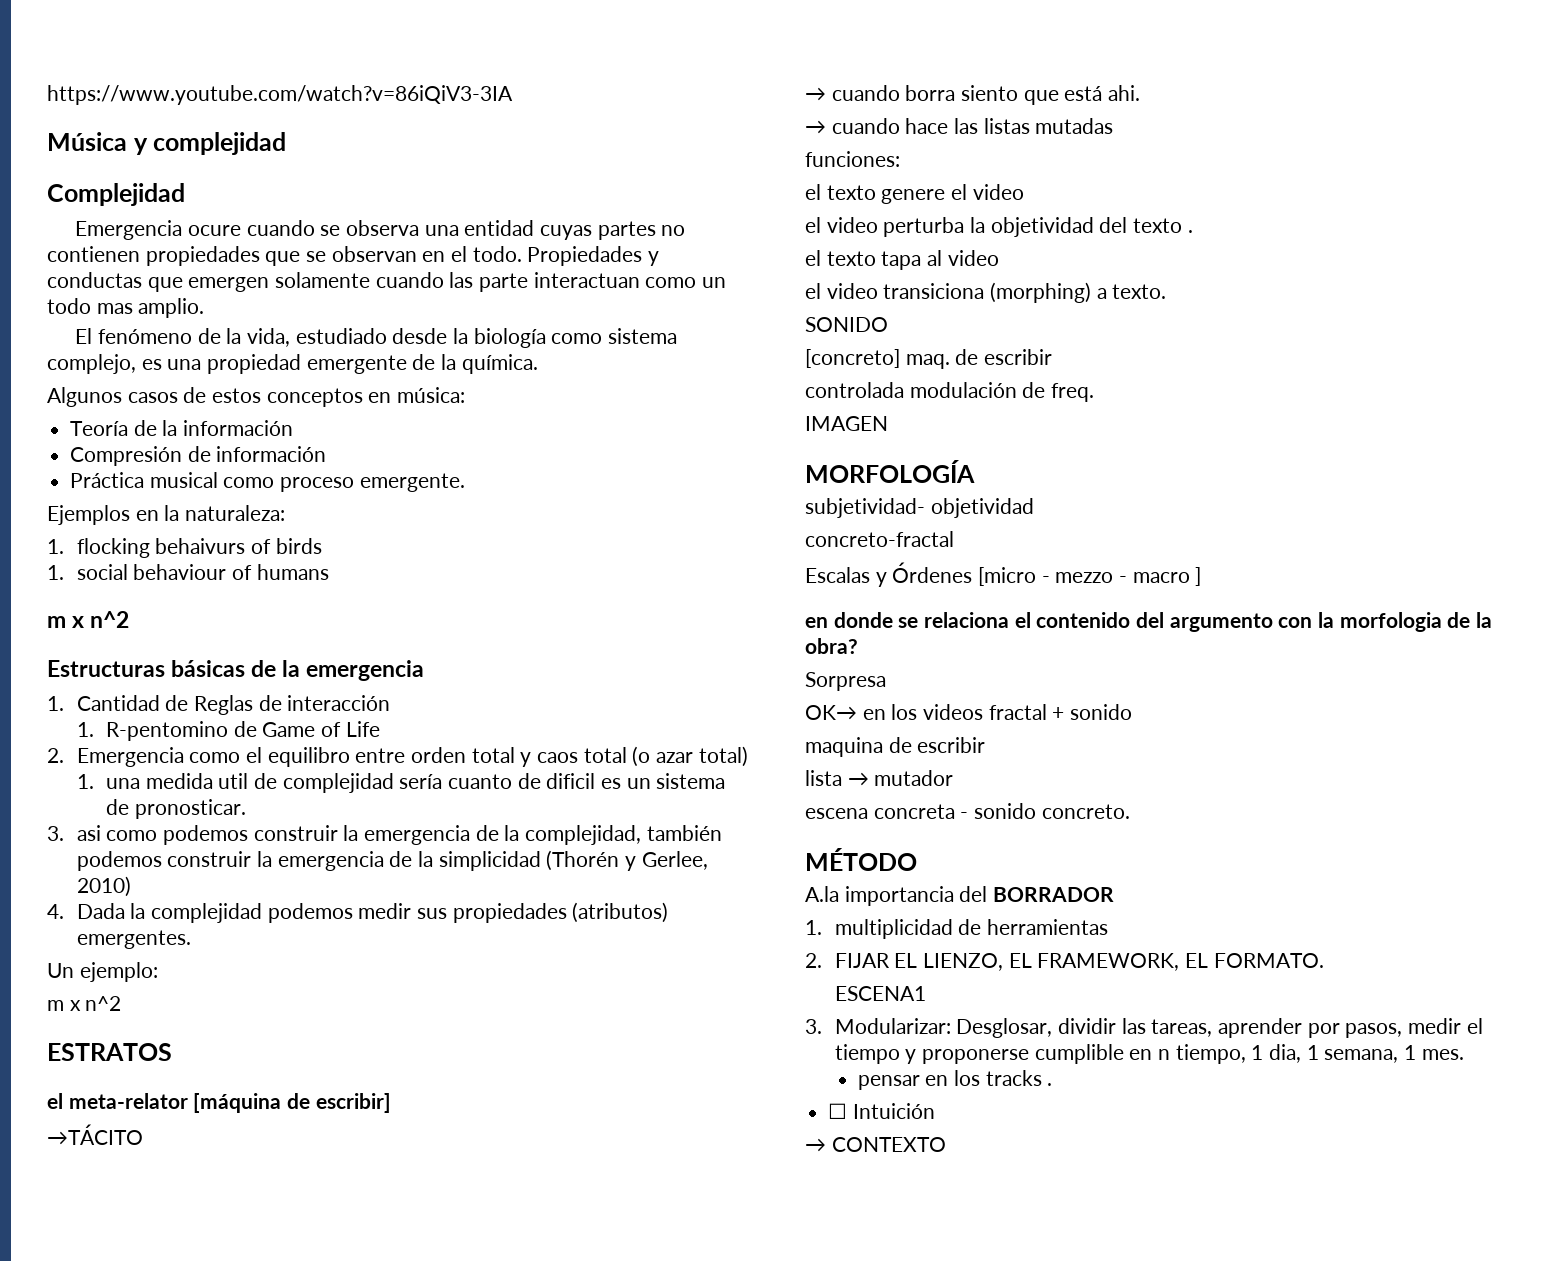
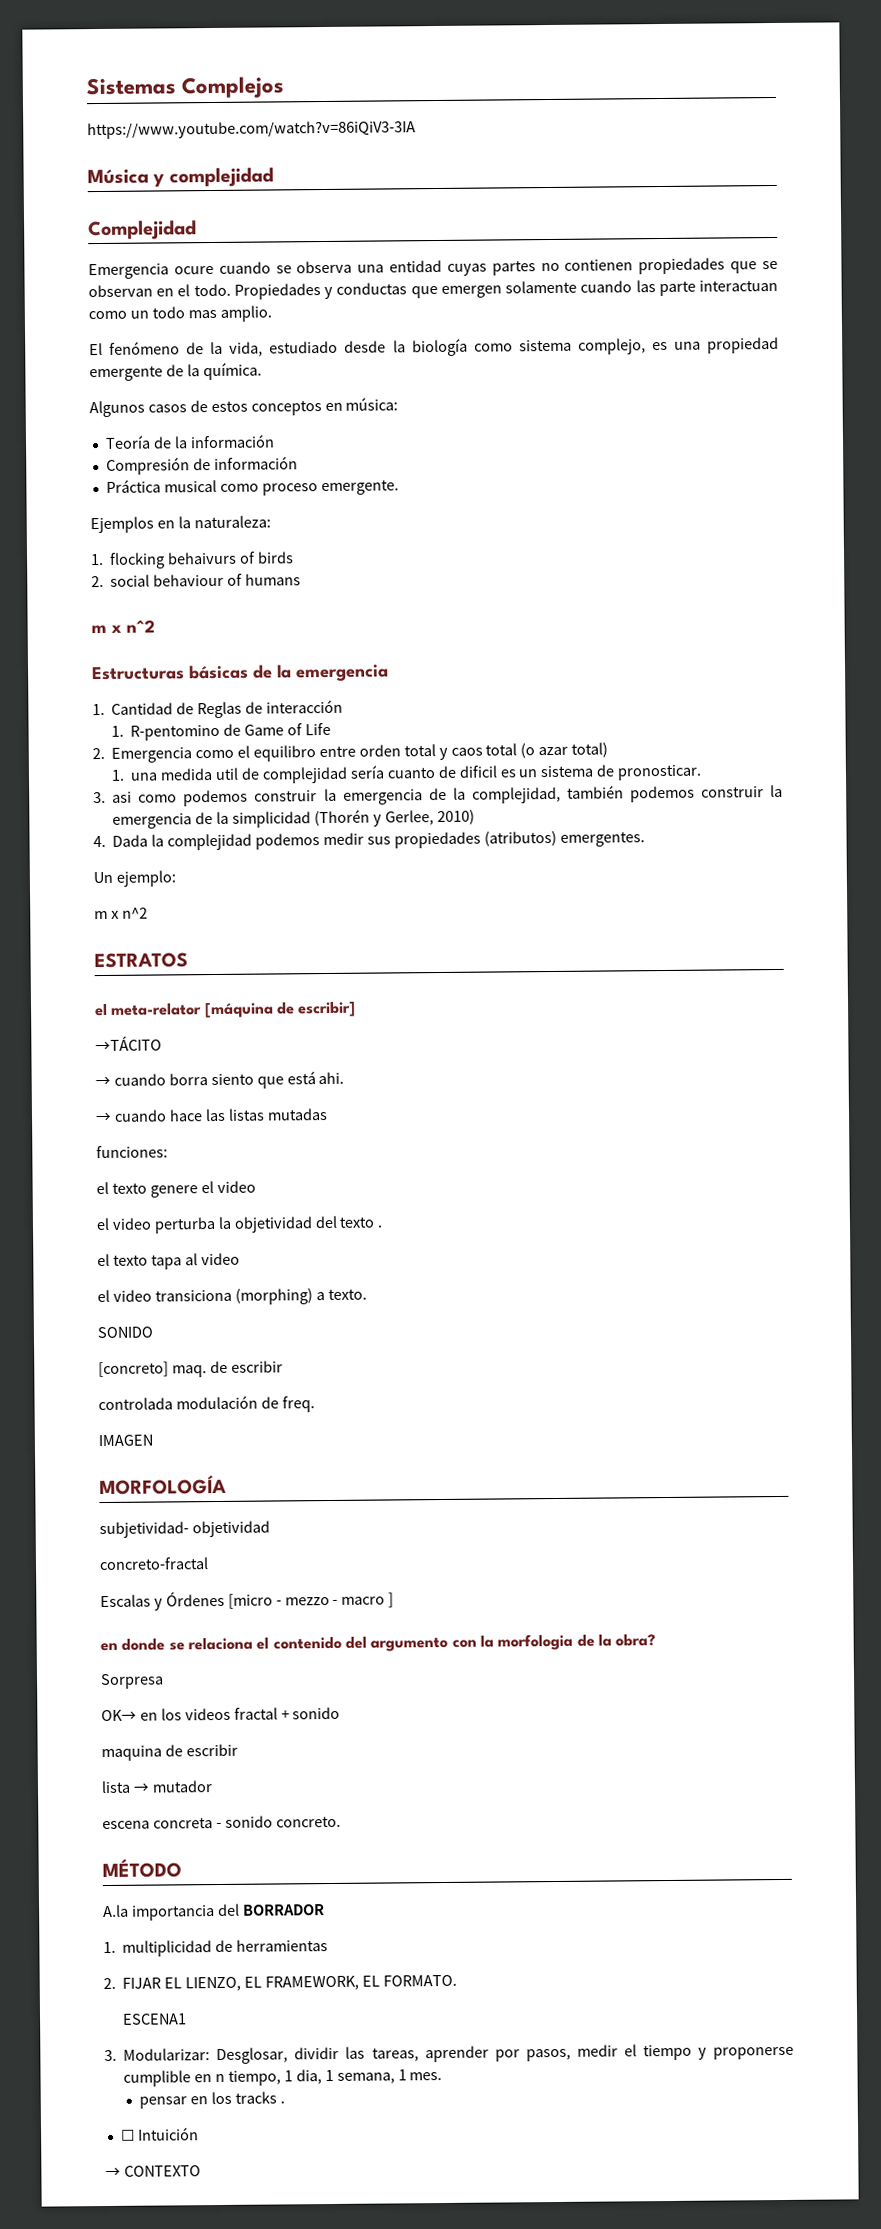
+ Sistemas Complejos
- 1. social behaviour of humans
+ 2. social behaviour of humans

